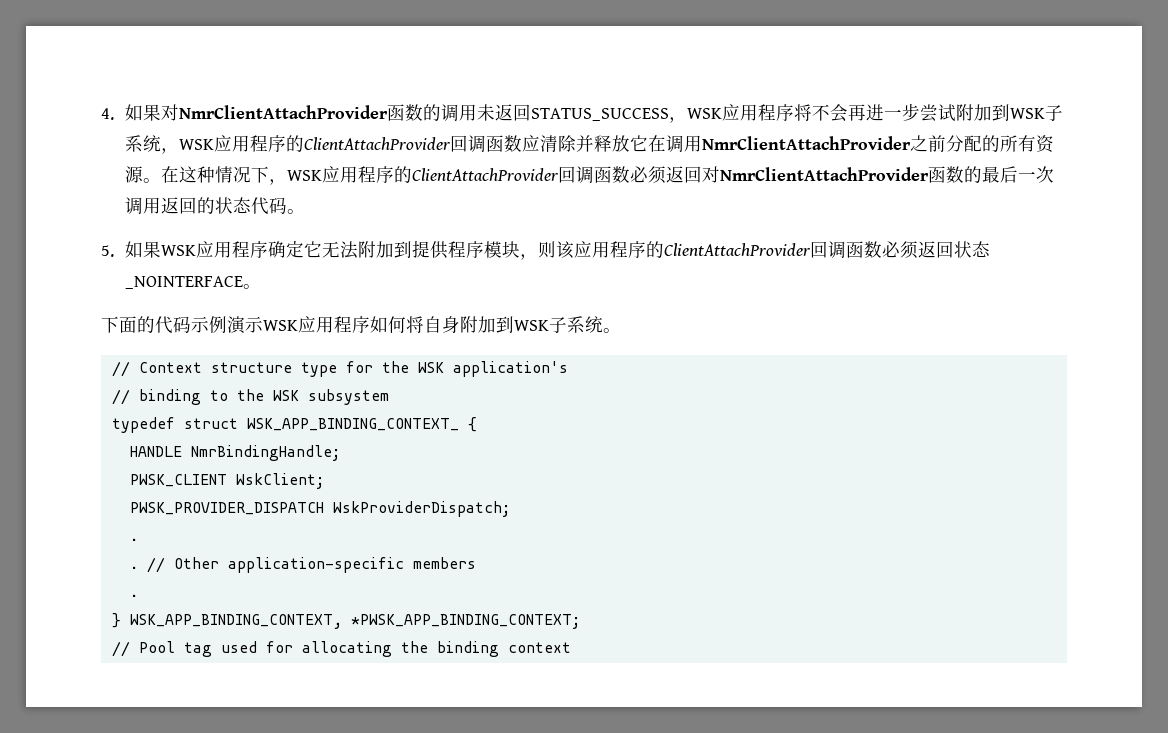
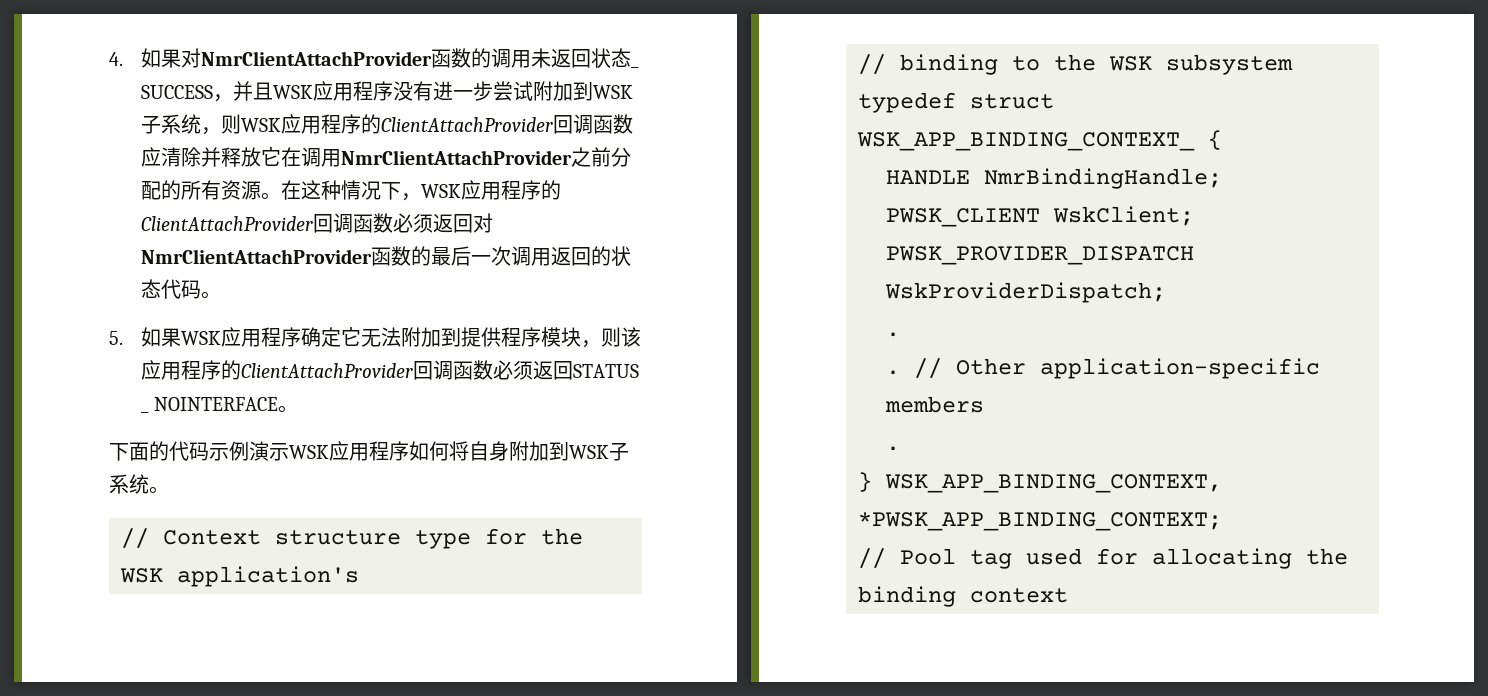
- 4.如果对NmrClientAttachProvider函数的调用未返回STATUS_SUCCESS，WSK应用程序将不会再进一步尝试附加到WSK子系统，WSK应用程序的ClientAttachProvider回调函数应清除并释放它在调用NmrClientAttachProvider之前分配的所有资源。
+ 4.如果对NmrClientAttachProvider函数的调用未返回状态_ SUCCESS，并且WSK应用程序没有进一步尝试附加到WSK子系统，则WSK应用程序的ClientAttachProvider回调函数应清除并释放它在调用NmrClientAttachProvider之前分配的所有资源。
- 5.如果WSK应用程序确定它无法附加到提供程序模块，则该应用程序的ClientAttachProvider回调函数必须返回状态_NOINTERFACE。
+ 5.如果WSK应用程序确定它无法附加到提供程序模块，则该应用程序的ClientAttachProvider回调函数必须返回STATUS _ NOINTERFACE。

